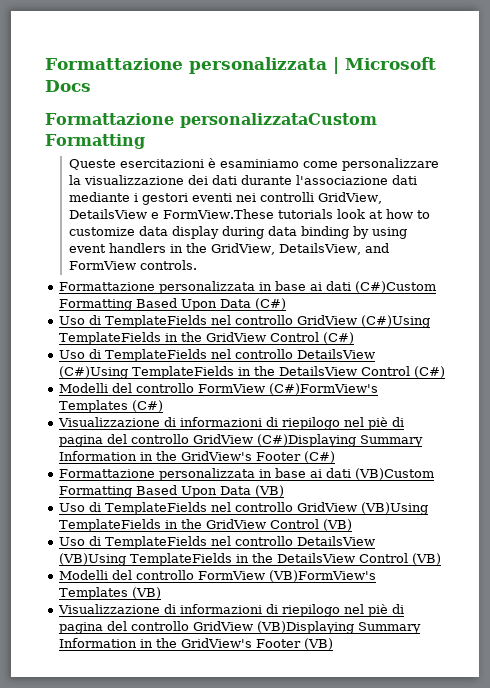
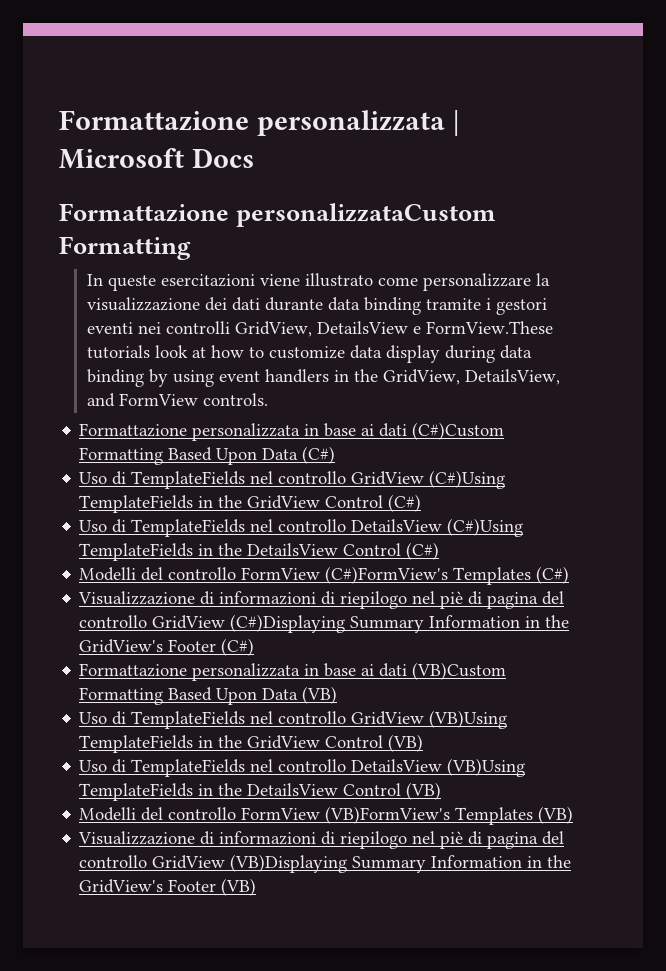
- Queste esercitazioni è esaminiamo come personalizzare la visualizzazione dei dati durante l'associazione dati mediante i gestori eventi nei controlli GridView, DetailsView e FormView.These tutorials look at how to customize data display during data binding by using event handlers in the GridView, DetailsView, and FormView controls.
+ In queste esercitazioni viene illustrato come personalizzare la visualizzazione dei dati durante data binding tramite i gestori eventi nei controlli GridView, DetailsView e FormView.These tutorials look at how to customize data display during data binding by using event handlers in the GridView, DetailsView, and FormView controls.

